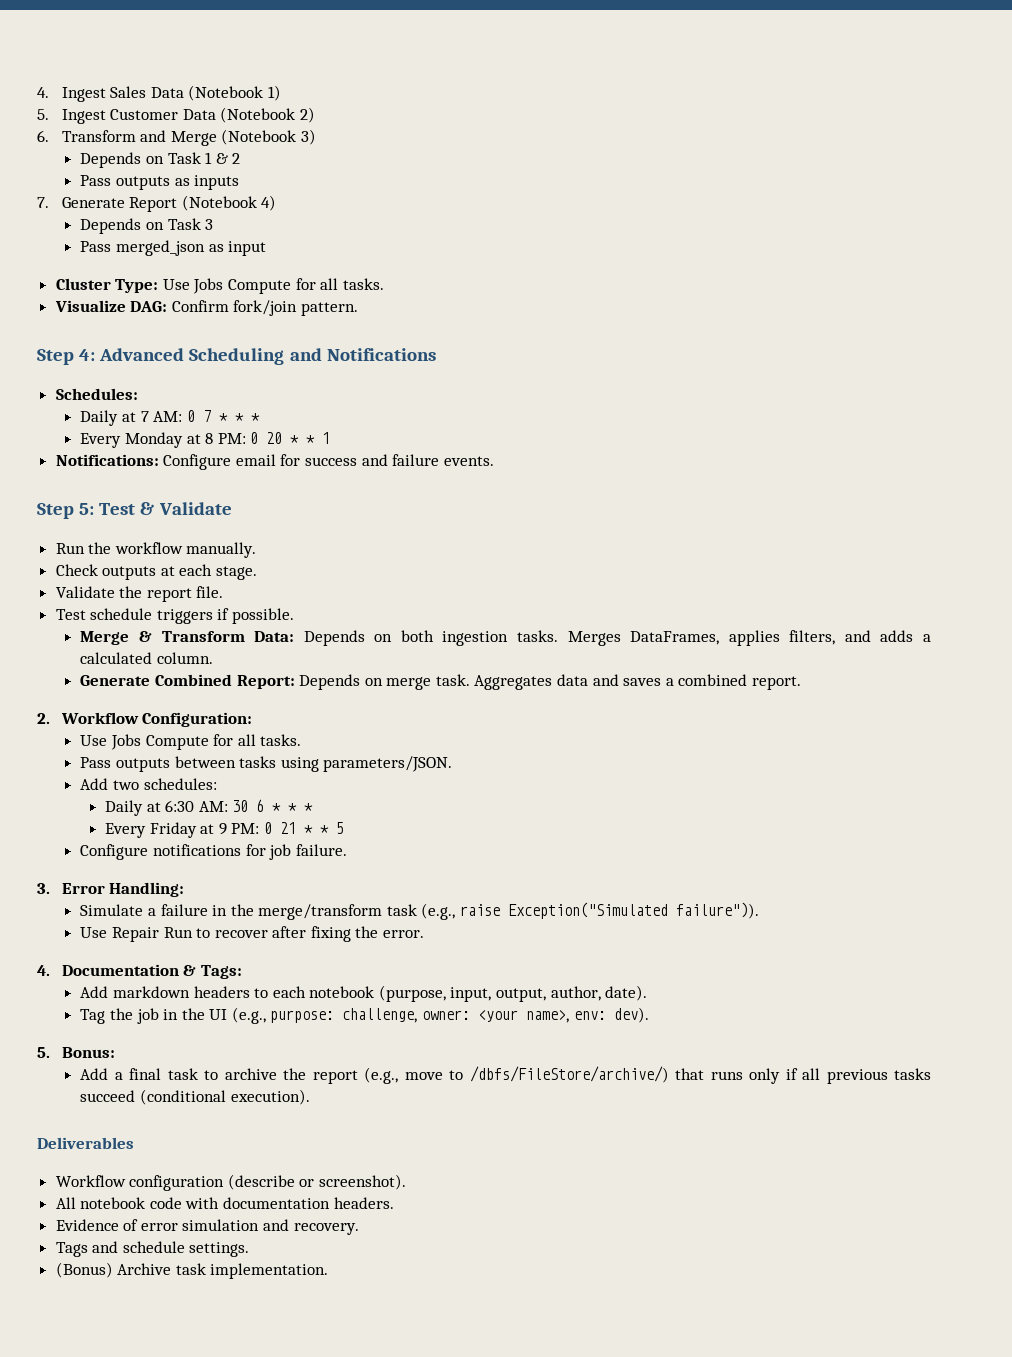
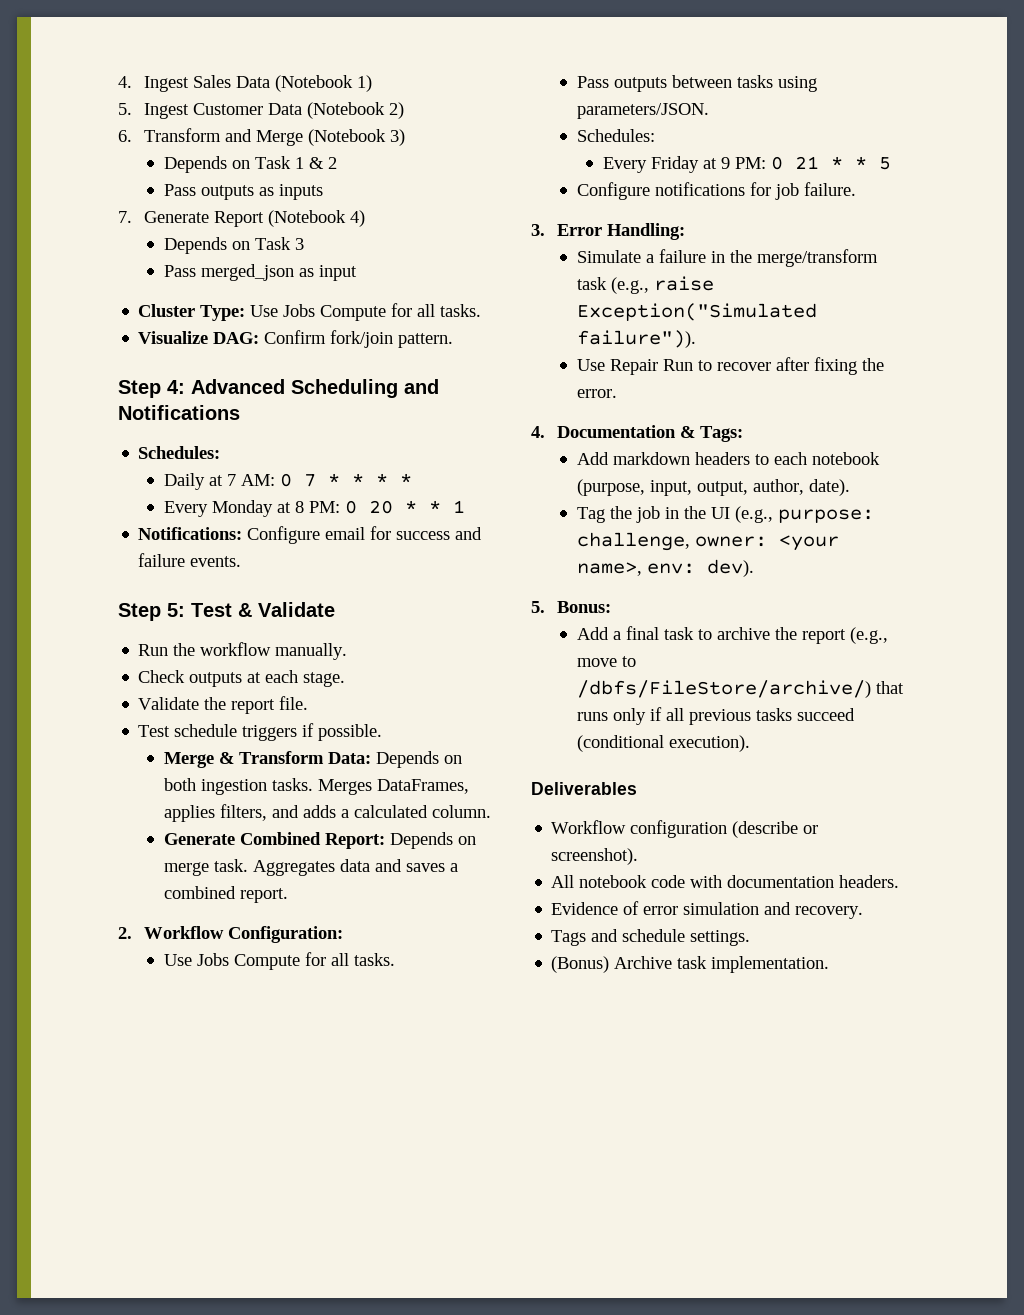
- Daily at 7 AM: 0 7 * * *
+ Daily at 7 AM: 0 7 * * * *
  Pass outputs between tasks using parameters/JSON.
- Add two schedules:
- Daily at 6:30 AM: 30 6 * * *
+ Schedules:

